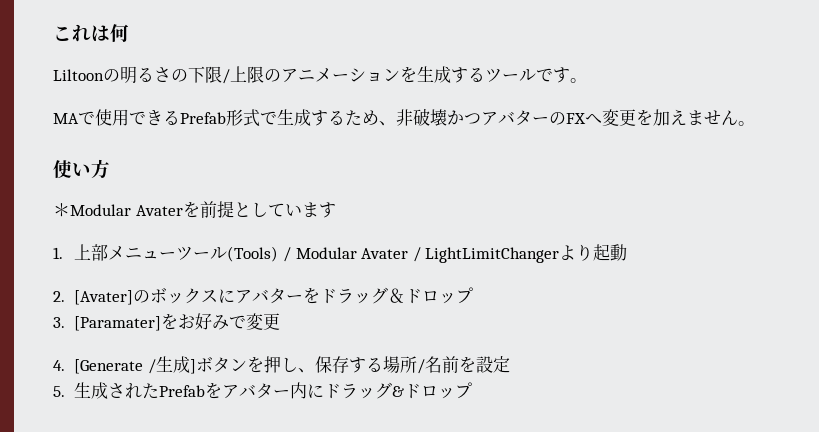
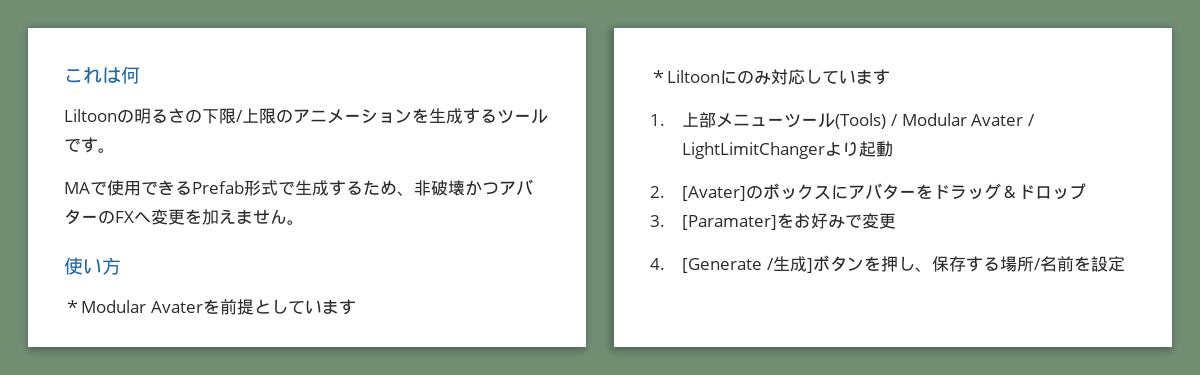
+ ＊Liltoonにのみ対応しています
- 5.生成されたPrefabをアバター内にドラッグ&ドロップ

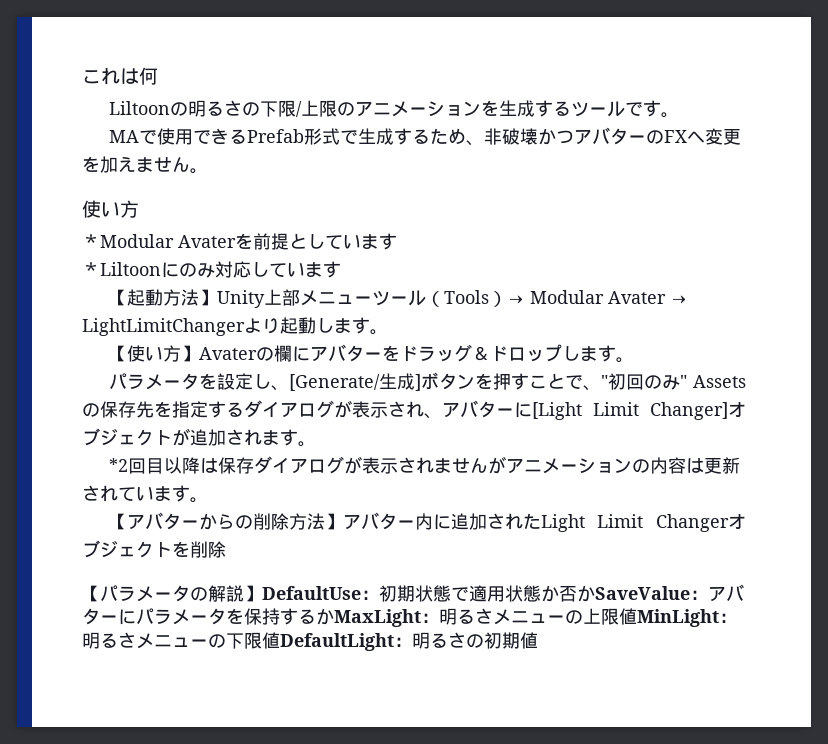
- 1.上部メニューツール(Tools) / Modular Avater / LightLimitChangerより起動
- 2. [Avater]のボックスにアバターをドラッグ＆ドロップ
- 3. [Paramater]をお好みで変更
- 4. [Generate /生成]ボタンを押し、保存する場所/名前を設定
+ 【起動方法】Unity上部メニューツール（Tools）→ Modular Avater → LightLimitChangerより起動します。
+ 【使い方】Avaterの欄にアバターをドラッグ＆ドロップします。
+ パラメータを設定し、[Generate/生成]ボタンを押すことで、"初回のみ" Assetsの保存先を指定するダイアログが表示され、アバターに[Light Limit Changer]オブジェクトが追加されます。
+ *2回目以降は保存ダイアログが表示されませんがアニメーションの内容は更新されています。
+ 【アバターからの削除方法】アバター内に追加されたLight Limit Changerオブジェクトを削除
+ 【パラメータの解説】DefaultUse：初期状態で適用状態か否かSaveValue：アバターにパラメータを保持するかMaxLight：明るさメニューの上限値MinLight：明るさメニューの下限値DefaultLight：明るさの初期値

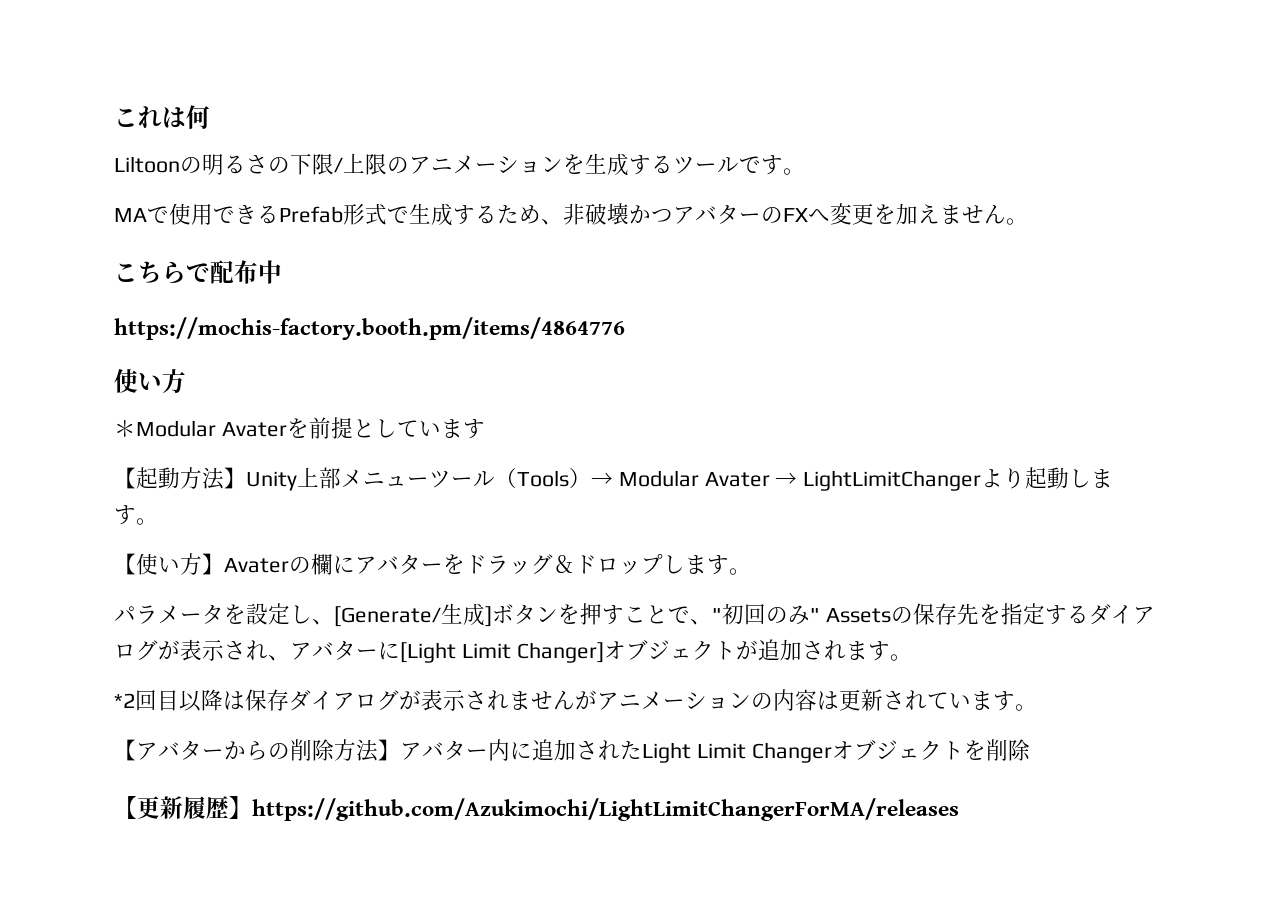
+ こちらで配布中
+ https://mochis-factory.booth.pm/items/4864776
- ＊Liltoonにのみ対応しています
- 【パラメータの解説】DefaultUse：初期状態で適用状態か否かSaveValue：アバターにパラメータを保持するかMaxLight：明るさメニューの上限値MinLight：明るさメニューの下限値DefaultLight：明るさの初期値
+ 【更新履歴】https://github.com/Azukimochi/LightLimitChangerForMA/releases

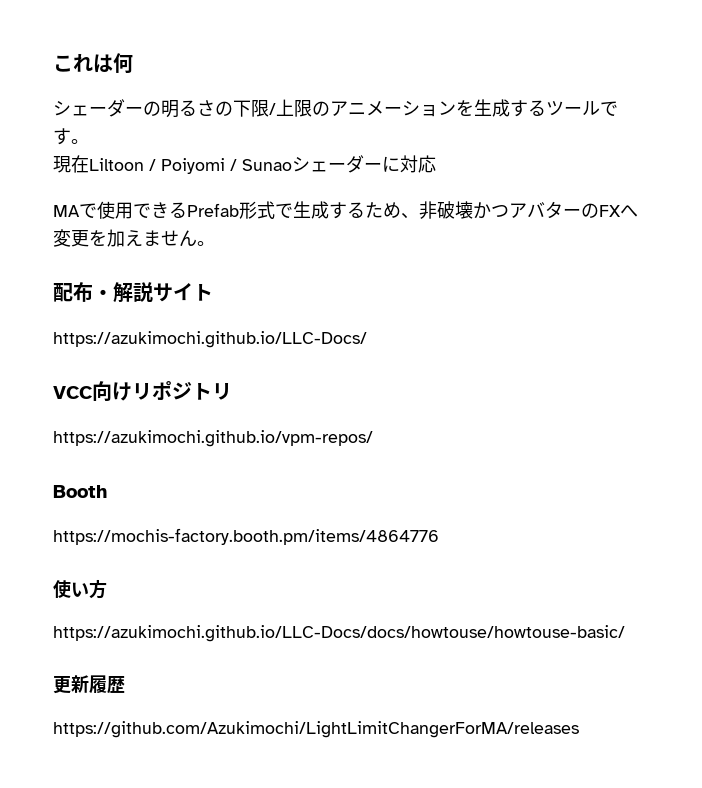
- Liltoonの明るさの下限/上限のアニメーションを生成するツールです。
+ シェーダーの明るさの下限/上限のアニメーションを生成するツールです。
+ 現在Liltoon / Poiyomi / Sunaoシェーダーに対応
- こちらで配布中
+ 配布・解説サイト
+ https://azukimochi.github.io/LLC-Docs/
+ VCC向けリポジトリ
+ https://azukimochi.github.io/vpm-repos/
+ Booth
  https://mochis-factory.booth.pm/items/4864776
  使い方
- ＊Modular Avaterを前提としています
- 【起動方法】Unity上部メニューツール（Tools）→ Modular Avater → LightLimitChangerより起動します。
- 【使い方】Avaterの欄にアバターをドラッグ＆ドロップします。
- パラメータを設定し、[Generate/生成]ボタンを押すことで、"初回のみ" Assetsの保存先を指定するダイアログが表示され、アバターに[Light Limit Changer]オブジェクトが追加されます。
- *2回目以降は保存ダイアログが表示されませんがアニメーションの内容は更新されています。
- 【アバターからの削除方法】アバター内に追加されたLight Limit Changerオブジェクトを削除
- 【更新履歴】https://github.com/Azukimochi/LightLimitChangerForMA/releases
+ https://azukimochi.github.io/LLC-Docs/docs/howtouse/howtouse-basic/
+ 更新履歴
+ https://github.com/Azukimochi/LightLimitChangerForMA/releases

